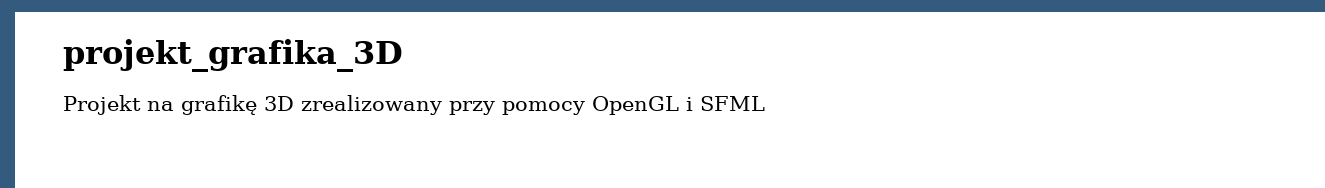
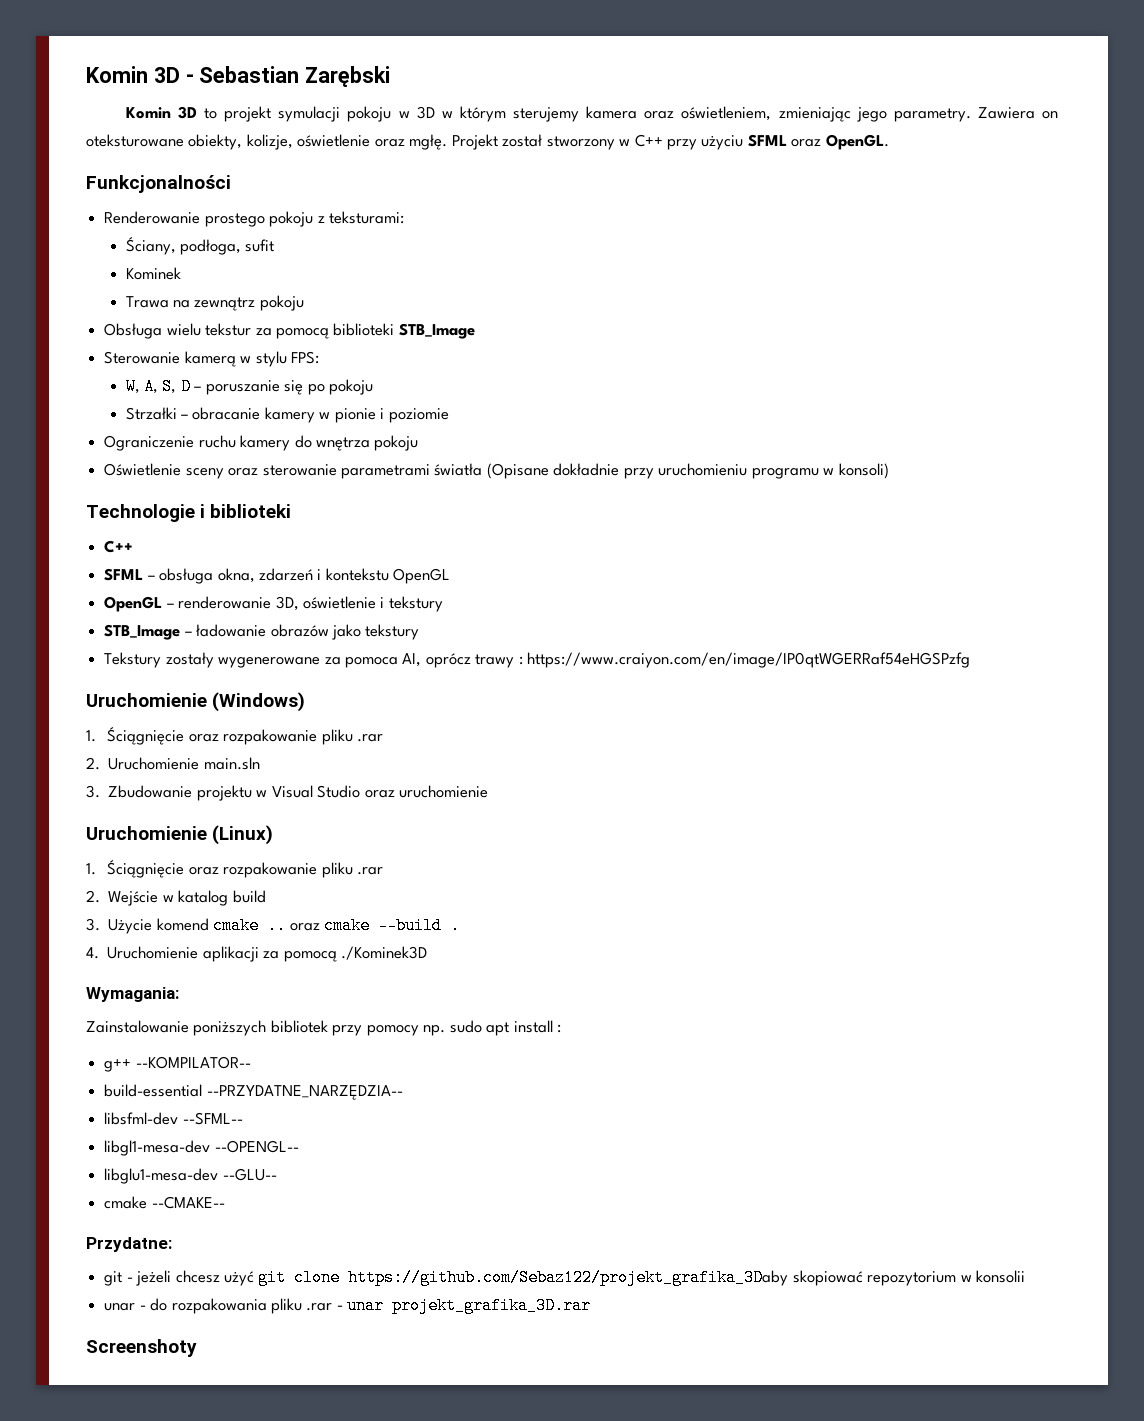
- projekt_grafika_3D
- Projekt na grafikę 3D zrealizowany przy pomocy OpenGL i SFML
+ Komin 3D - Sebastian Zarębski
+ Komin 3D to projekt symulacji pokoju w 3D w którym sterujemy kamera oraz oświetleniem, zmieniając jego parametry. Zawiera on oteksturowane obiekty, kolizje, oświetlenie oraz mgłę. Projekt został stworzony w C++ przy użyciu SFML oraz OpenGL.
+ Funkcjonalności
+ Renderowanie prostego pokoju z teksturami:
+ Ściany, podłoga, sufit
+ Kominek
+ Trawa na zewnątrz pokoju
+ Obsługa wielu tekstur za pomocą biblioteki STB_Image
+ Sterowanie kamerą w stylu FPS:
+ W, A, S, D – poruszanie się po pokoju
+ Strzałki – obracanie kamery w pionie i poziomie
+ Ograniczenie ruchu kamery do wnętrza pokoju
+ Oświetlenie sceny oraz sterowanie parametrami światła (Opisane dokładnie przy uruchomieniu programu w konsoli)
+ Technologie i biblioteki
+ C++
+ SFML – obsługa okna, zdarzeń i kontekstu OpenGL
+ OpenGL – renderowanie 3D, oświetlenie i tekstury
+ STB_Image – ładowanie obrazów jako tekstury
+ Tekstury zostały wygenerowane za pomoca AI, oprócz trawy : https://www.craiyon.com/en/image/IP0qtWGERRaf54eHGSPzfg
+ Uruchomienie (Windows)
+ 1. Ściągnięcie oraz rozpakowanie pliku .rar
+ 2. Uruchomienie main.sln
+ 3. Zbudowanie projektu w Visual Studio oraz uruchomienie
+ Uruchomienie (Linux)
+ 1. Ściągnięcie oraz rozpakowanie pliku .rar
+ 2. Wejście w katalog build
+ 3. Użycie komend cmake .. oraz cmake --build .
+ 4. Uruchomienie aplikacji za pomocą ./Kominek3D
+ Wymagania:
+ Zainstalowanie poniższych bibliotek przy pomocy np. sudo apt install :
+ g++ --KOMPILATOR--
+ build-essential --PRZYDATNE_NARZĘDZIA--
+ libsfml-dev --SFML--
+ libgl1-mesa-dev --OPENGL--
+ libglu1-mesa-dev --GLU--
+ cmake --CMAKE--
+ Przydatne:
+ git - jeżeli chcesz użyć git clone https://github.com/Sebaz122/projekt_grafika_3Daby skopiować repozytorium w konsolii
+ unar - do rozpakowania pliku .rar - unar projekt_grafika_3D.rar
+ Screenshoty

